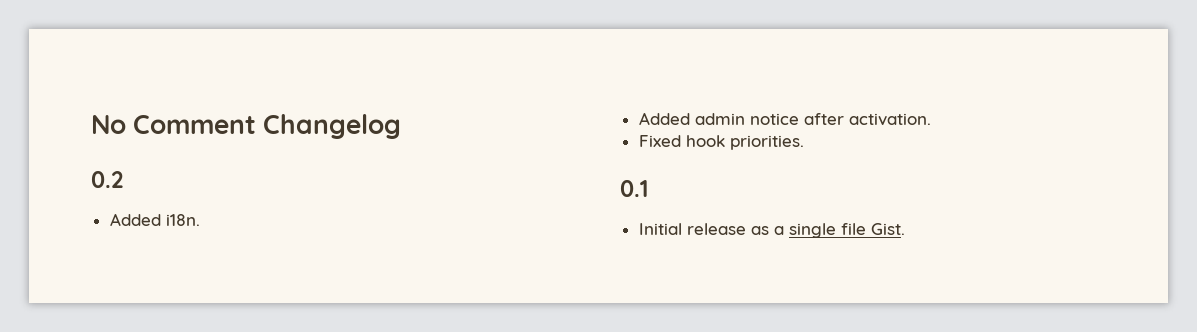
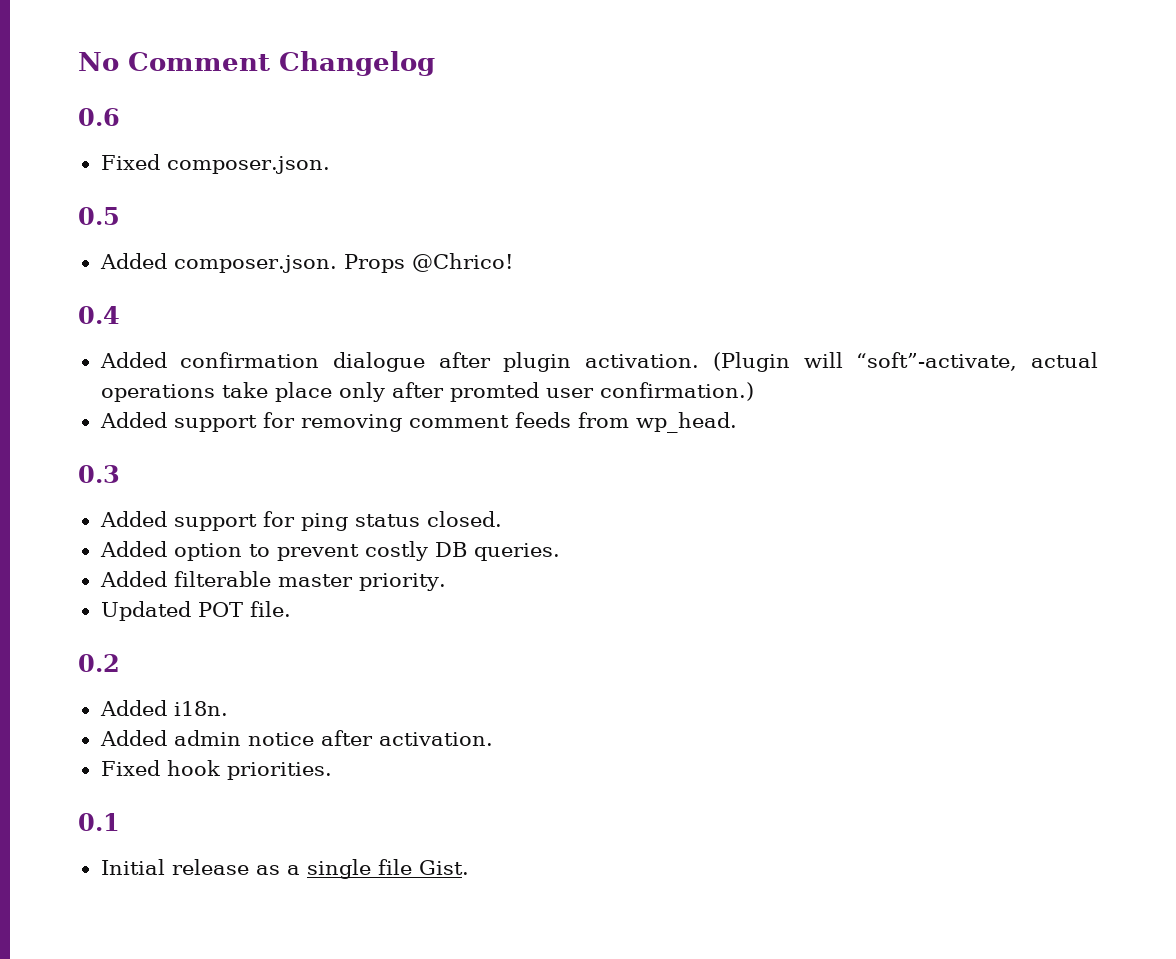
+ 0.6
+ Fixed composer.json.
+ 0.5
+ Added composer.json. Props @Chrico!
+ 0.4
+ Added confirmation dialogue after plugin activation. (Plugin will “soft”-activate, actual operations take place only after promted user confirmation.)
+ Added support for removing comment feeds from wp_head.
+ 0.3
+ Added support for ping status closed.
+ Added option to prevent costly DB queries.
+ Added filterable master priority.
+ Updated POT file.

